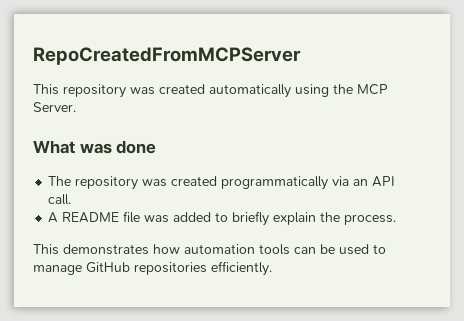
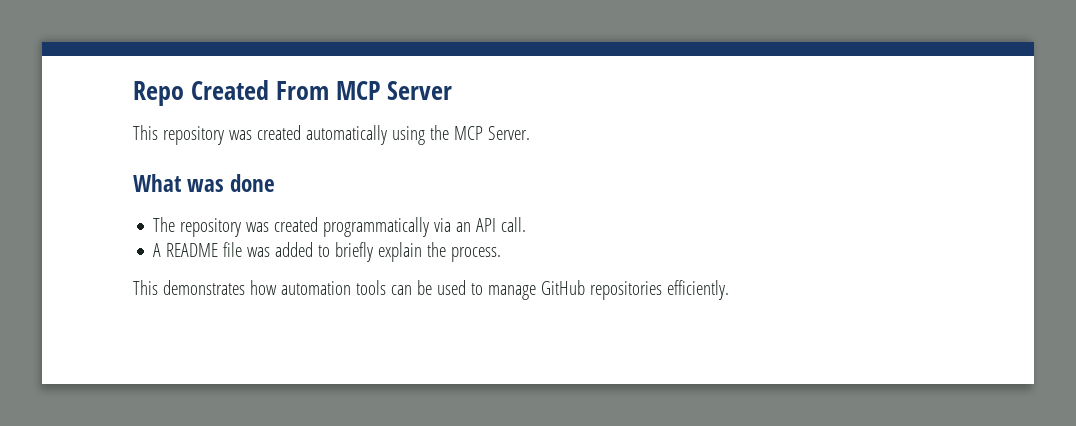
- RepoCreatedFromMCPServer
+ Repo Created From MCP Server

